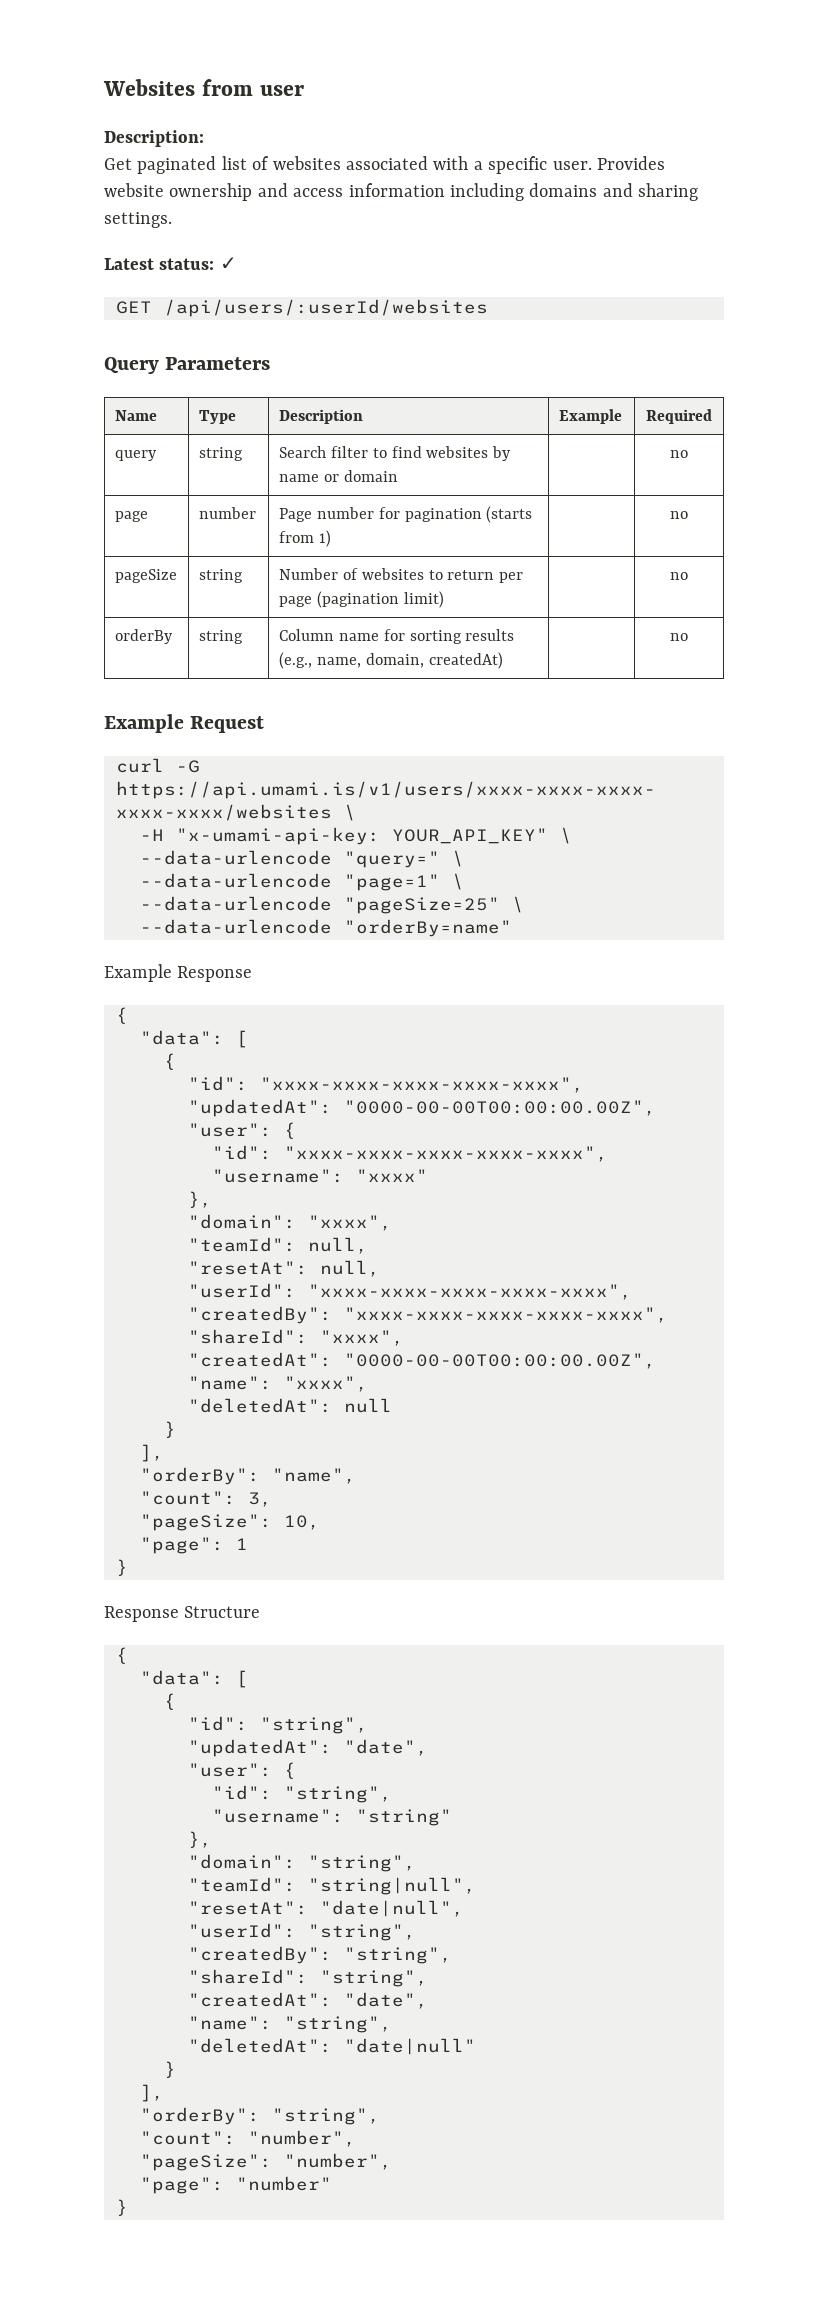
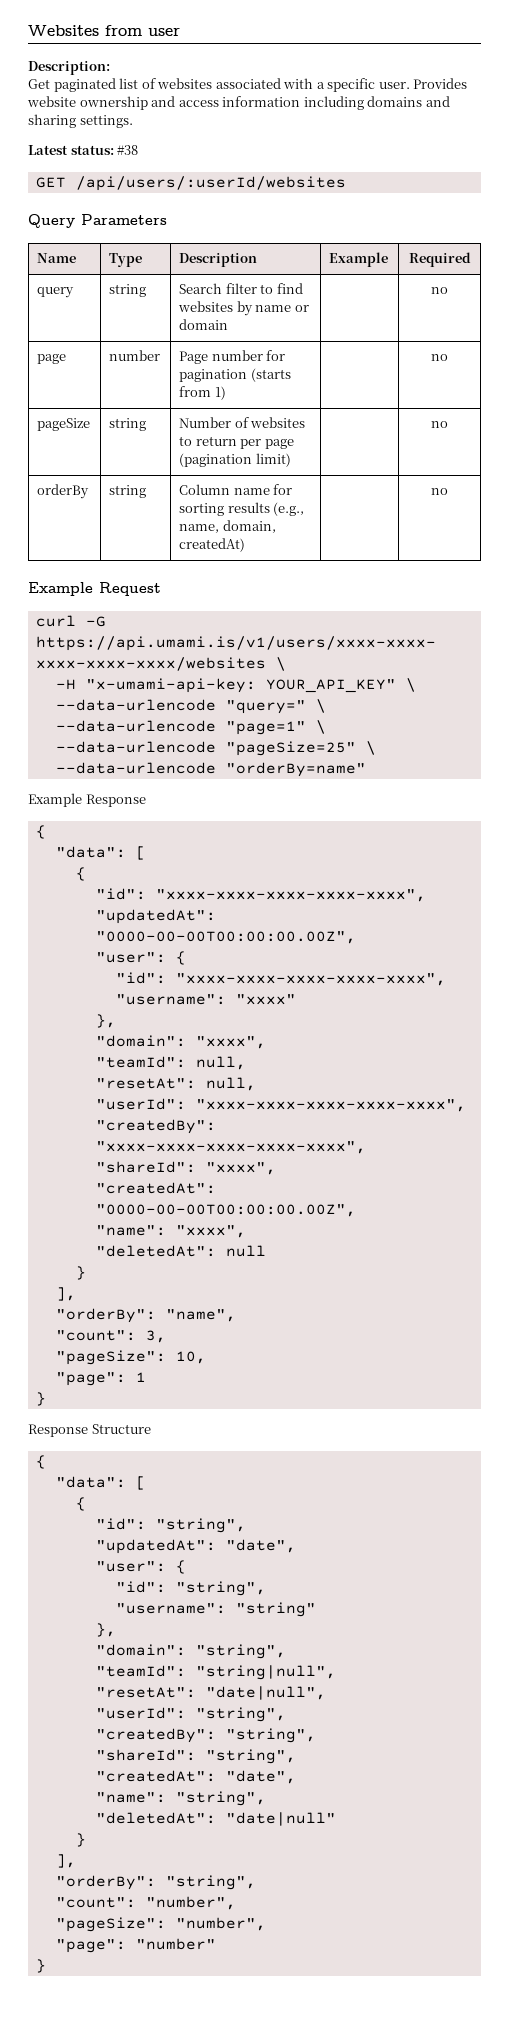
- Latest status: ✓
+ Latest status: #38

